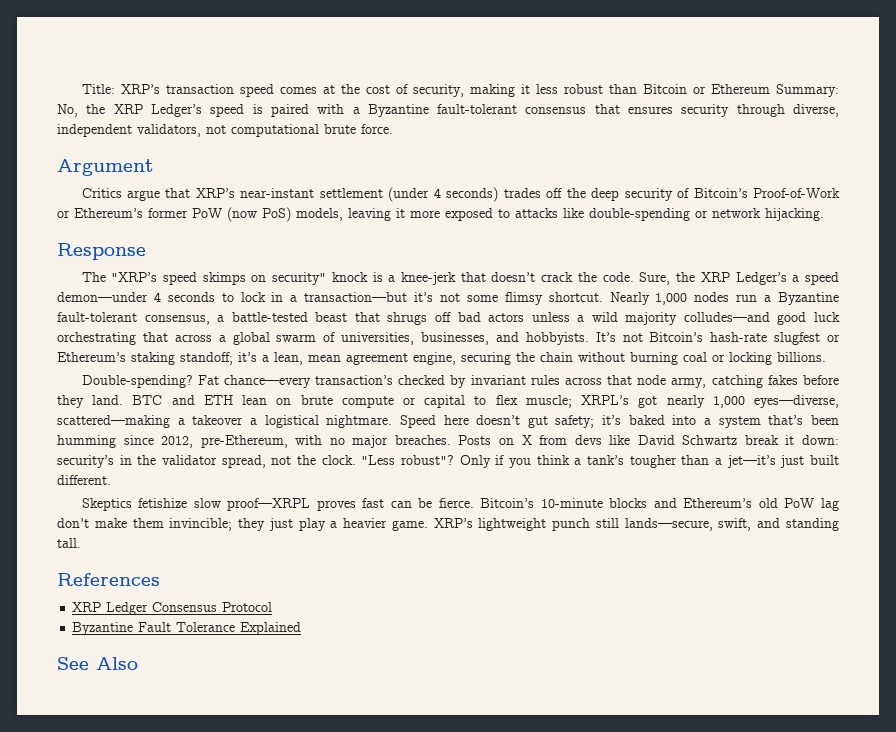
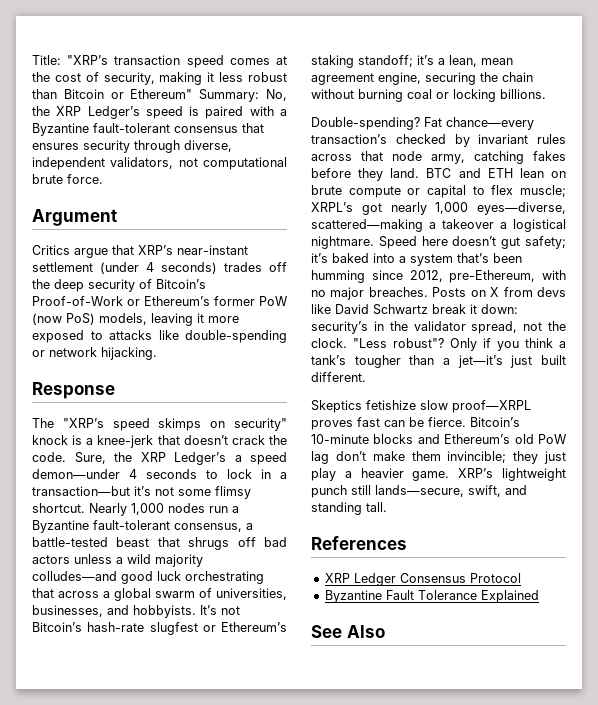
- Title: XRP’s transaction speed comes at the cost of security, making it less robust than Bitcoin or Ethereum Summary: No, the XRP Ledger’s speed is paired with a Byzantine fault-tolerant consensus that ensures security through diverse, independent validators, not computational brute force.
+ Title: "XRP’s transaction speed comes at the cost of security, making it less robust than Bitcoin or Ethereum" Summary: No, the XRP Ledger’s speed is paired with a Byzantine fault-tolerant consensus that ensures security through diverse, independent validators, not computational brute force.

